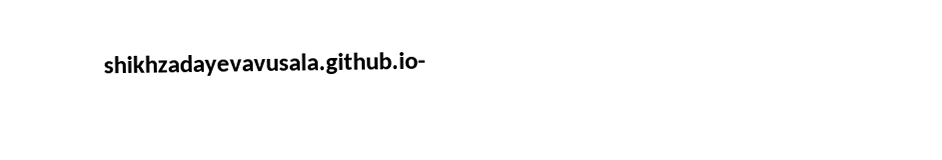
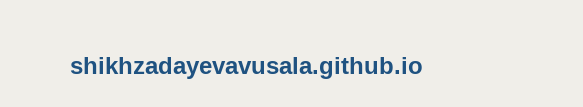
- shikhzadayevavusala.github.io-
+ shikhzadayevavusala.github.io

